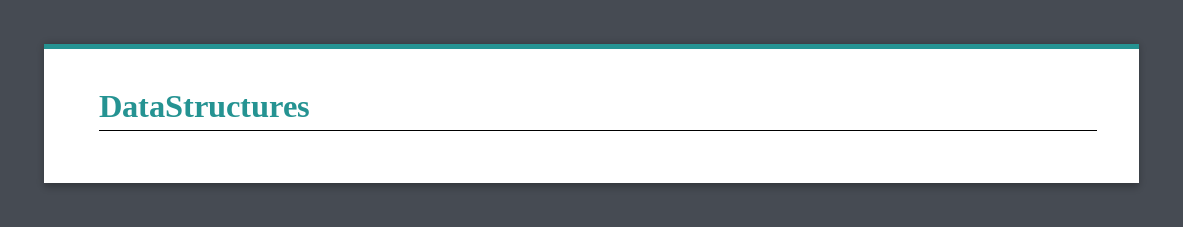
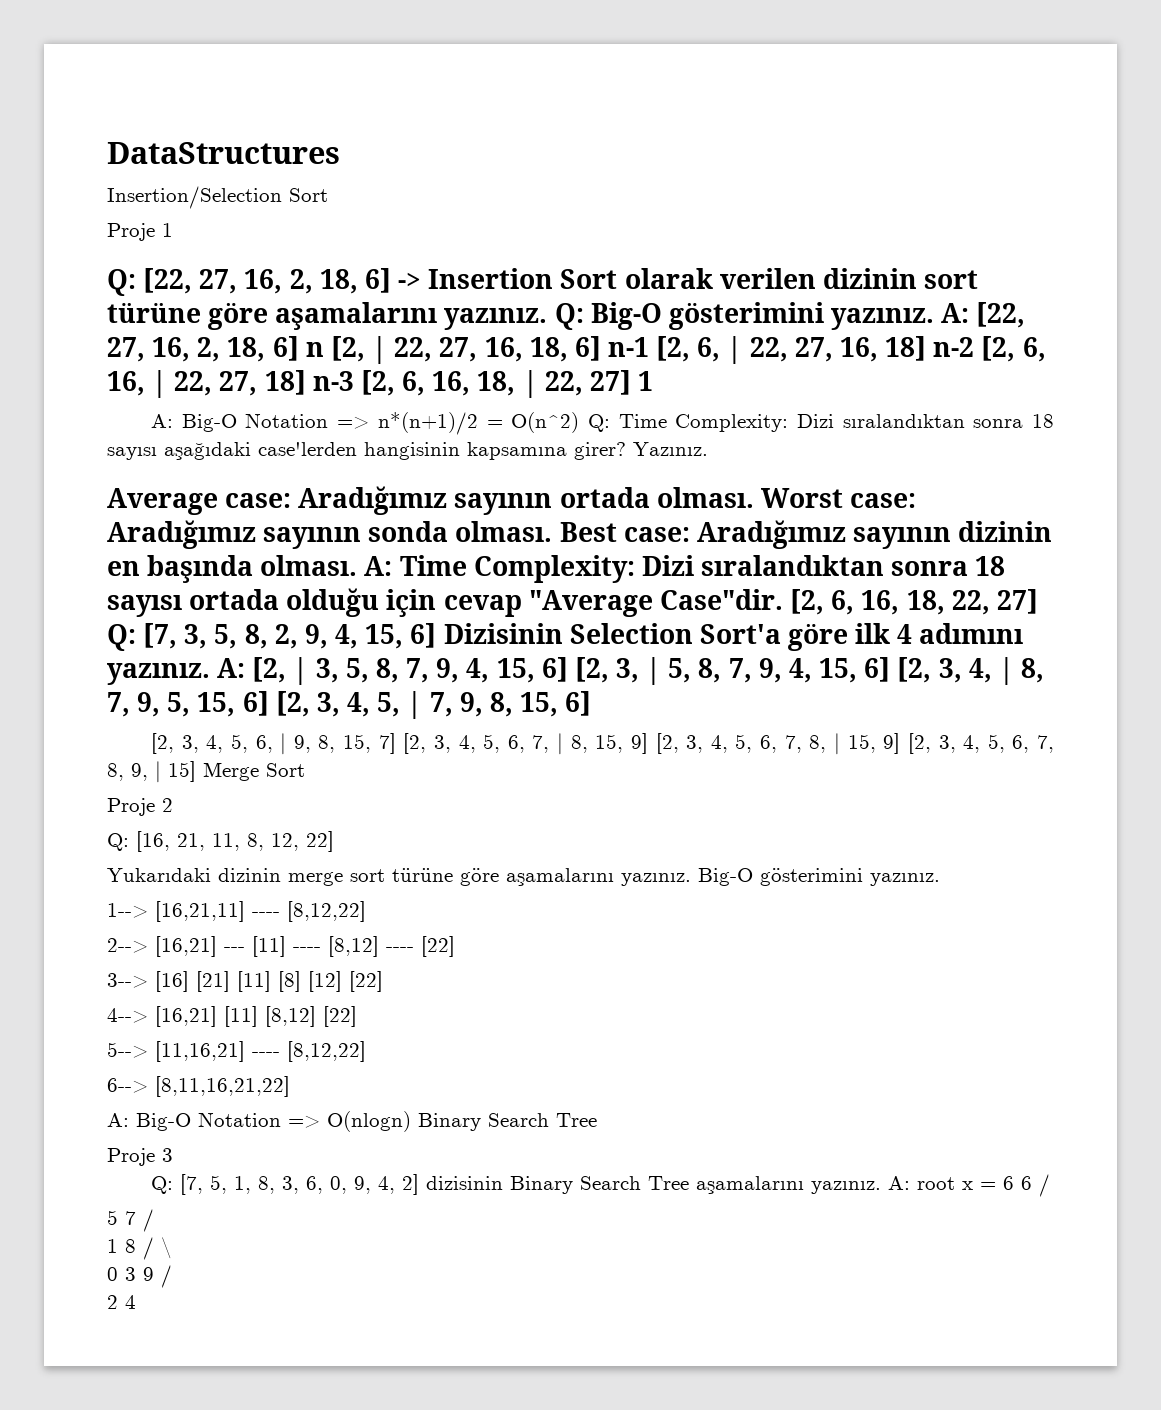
+ Insertion/Selection Sort
+ Proje 1
+ Q: [22, 27, 16, 2, 18, 6] -> Insertion Sort olarak verilen dizinin sort türüne göre aşamalarını yazınız. Q: Big-O gösterimini yazınız. A: [22, 27, 16, 2, 18, 6] n [2, | 22, 27, 16, 18, 6] n-1 [2, 6, | 22, 27, 16, 18] n-2 [2, 6, 16, | 22, 27, 18] n-3 [2, 6, 16, 18, | 22, 27] 1
+ A: Big-O Notation => n*(n+1)/2 = O(n^2) Q: Time Complexity: Dizi sıralandıktan sonra 18 sayısı aşağıdaki case'lerden hangisinin kapsamına girer? Yazınız.
+ Average case: Aradığımız sayının ortada olması. Worst case: Aradığımız sayının sonda olması. Best case: Aradığımız sayının dizinin en başında olması. A: Time Complexity: Dizi sıralandıktan sonra 18 sayısı ortada olduğu için cevap "Average Case"dir. [2, 6, 16, 18, 22, 27] Q: [7, 3, 5, 8, 2, 9, 4, 15, 6] Dizisinin Selection Sort'a göre ilk 4 adımını yazınız. A: [2, | 3, 5, 8, 7, 9, 4, 15, 6] [2, 3, | 5, 8, 7, 9, 4, 15, 6] [2, 3, 4, | 8, 7, 9, 5, 15, 6] [2, 3, 4, 5, | 7, 9, 8, 15, 6]
+ [2, 3, 4, 5, 6, | 9, 8, 15, 7] [2, 3, 4, 5, 6, 7, | 8, 15, 9] [2, 3, 4, 5, 6, 7, 8, | 15, 9] [2, 3, 4, 5, 6, 7, 8, 9, | 15] Merge Sort
+ Proje 2
+ Q: [16, 21, 11, 8, 12, 22]
+ Yukarıdaki dizinin merge sort türüne göre aşamalarını yazınız. Big-O gösterimini yazınız.
+ 1--> [16,21,11] ---- [8,12,22]
+ 2--> [16,21] --- [11] ---- [8,12] ---- [22]
+ 3--> [16] [21] [11] [8] [12] [22]
+ 4--> [16,21] [11] [8,12] [22]
+ 5--> [11,16,21] ---- [8,12,22]
+ 6--> [8,11,16,21,22]
+ A: Big-O Notation => O(nlogn) Binary Search Tree
+ Proje 3
+ Q: [7, 5, 1, 8, 3, 6, 0, 9, 4, 2] dizisinin Binary Search Tree aşamalarını yazınız. A: root x = 6 6 /
+ 5 7 /
+ 1 8 / \
+ 0 3 9 /
+ 2 4

